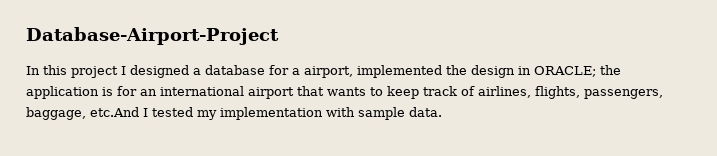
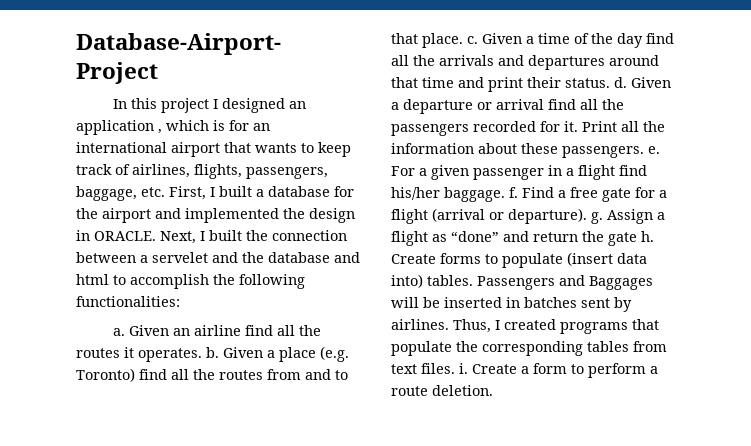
- In this project I designed a database for a airport, implemented the design in ORACLE; the application is for an international airport that wants to keep track of airlines, flights, passengers, baggage, etc.And I tested my implementation with sample data.
+ In this project I designed an application , which is for an international airport that wants to keep track of airlines, flights, passengers, baggage, etc. First, I built a database for the airport and implemented the design in ORACLE. Next, I built the connection between a servelet and the database and html to accomplish the following functionalities:
+ a. Given an airline find all the routes it operates. b. Given a place (e.g. Toronto) find all the routes from and to that place. c. Given a time of the day find all the arrivals and departures around that time and print their status. d. Given a departure or arrival find all the passengers recorded for it. Print all the information about these passengers. e. For a given passenger in a flight find his/her baggage. f. Find a free gate for a flight (arrival or departure). g. Assign a flight as “done” and return the gate h. Create forms to populate (insert data into) tables. Passengers and Baggages will be inserted in batches sent by airlines. Thus, I created programs that populate the corresponding tables from text files. i. Create a form to perform a route deletion.

